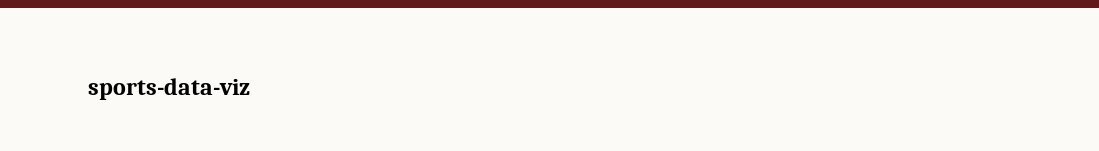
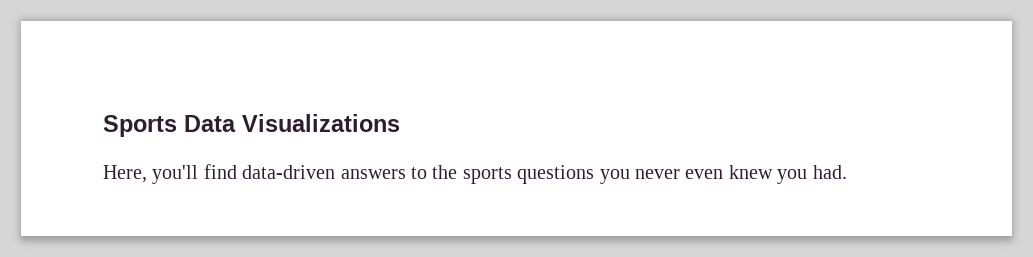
- sports-data-viz
+ Sports Data Visualizations
+ Here, you'll find data-driven answers to the sports questions you never even knew you had.

